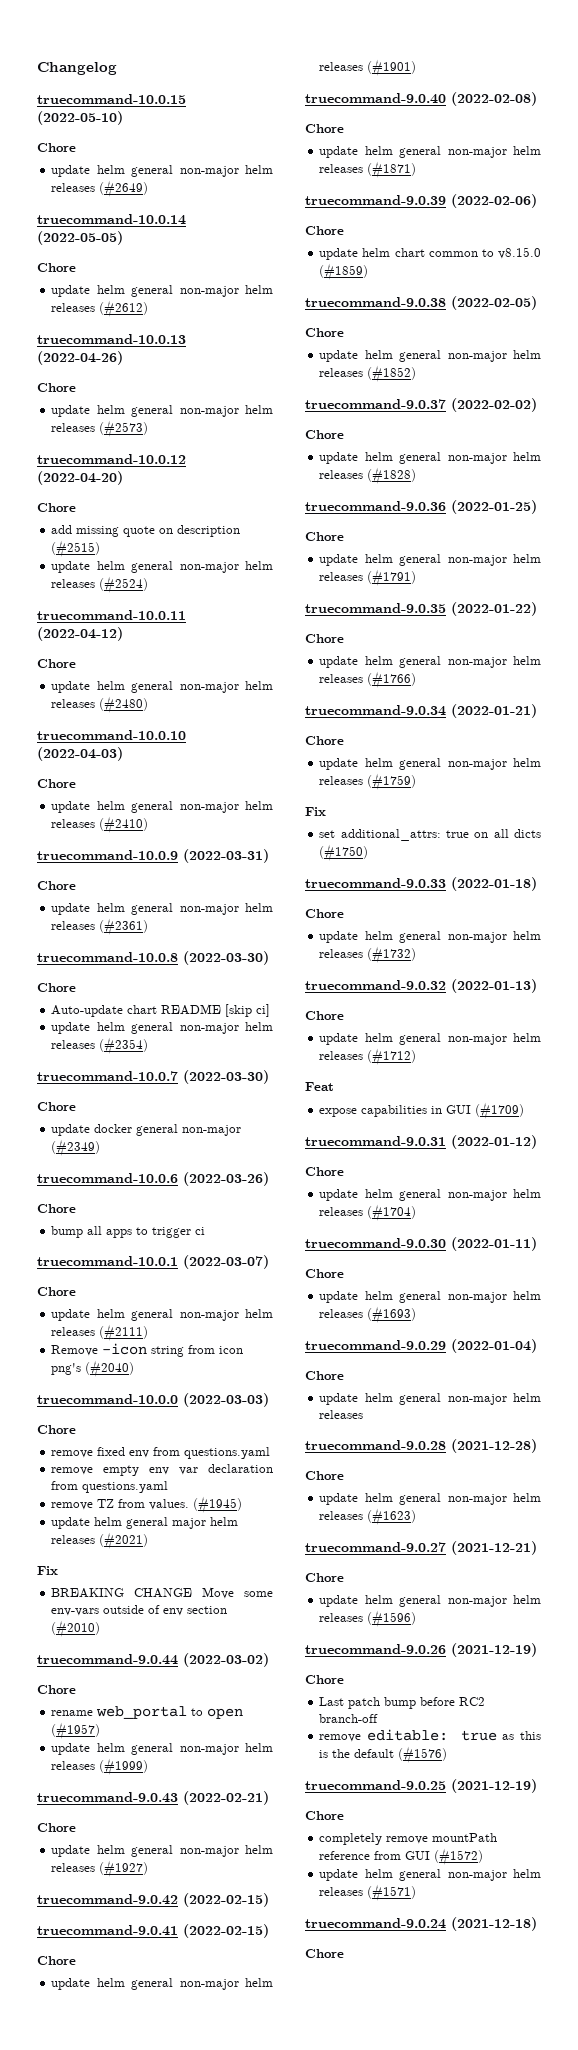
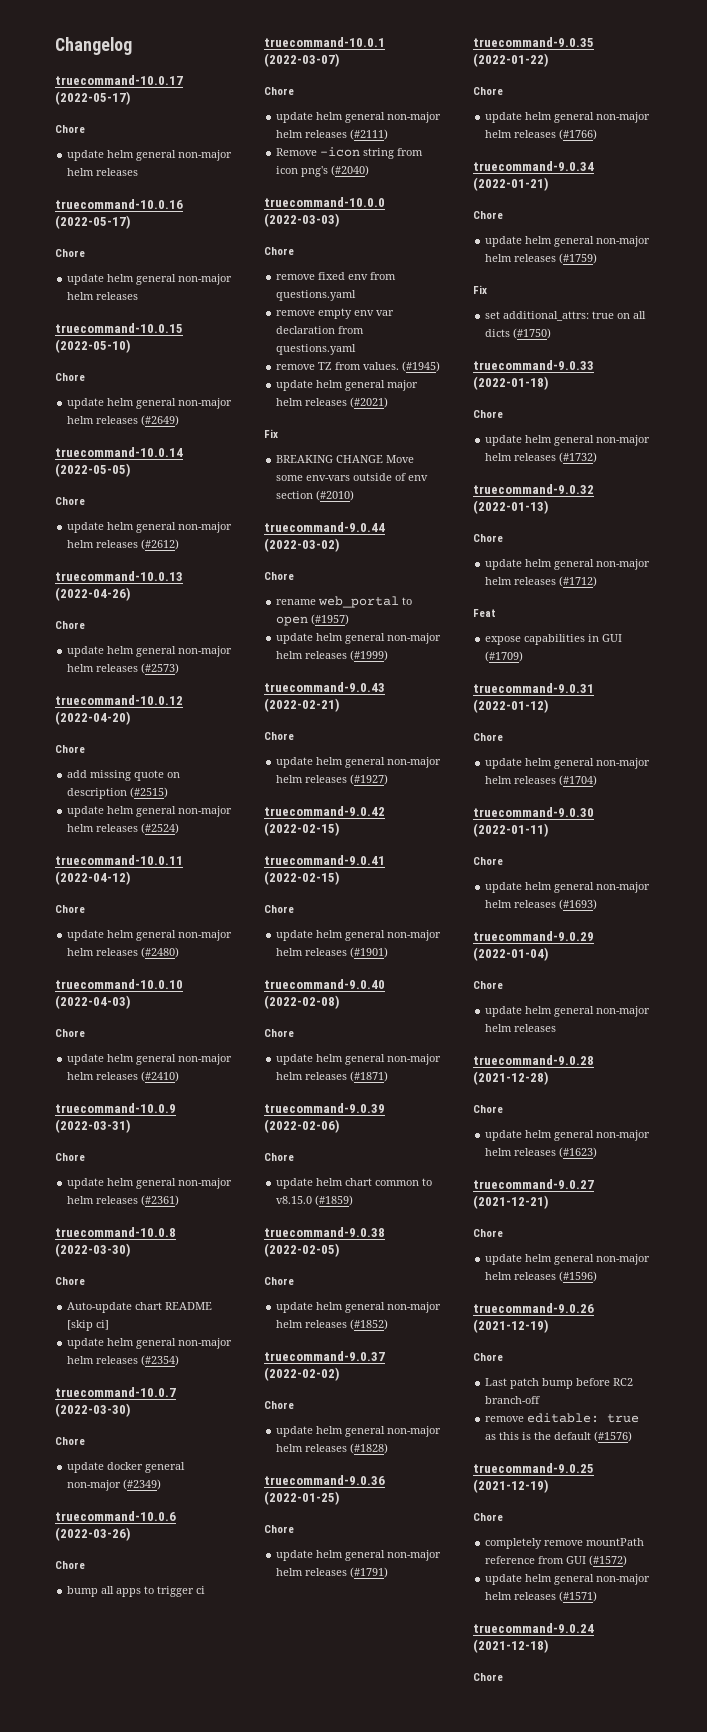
+ truecommand-10.0.17 (2022-05-17)
+ Chore
+ update helm general non-major helm releases
+ truecommand-10.0.16 (2022-05-17)
+ Chore
+ update helm general non-major helm releases

